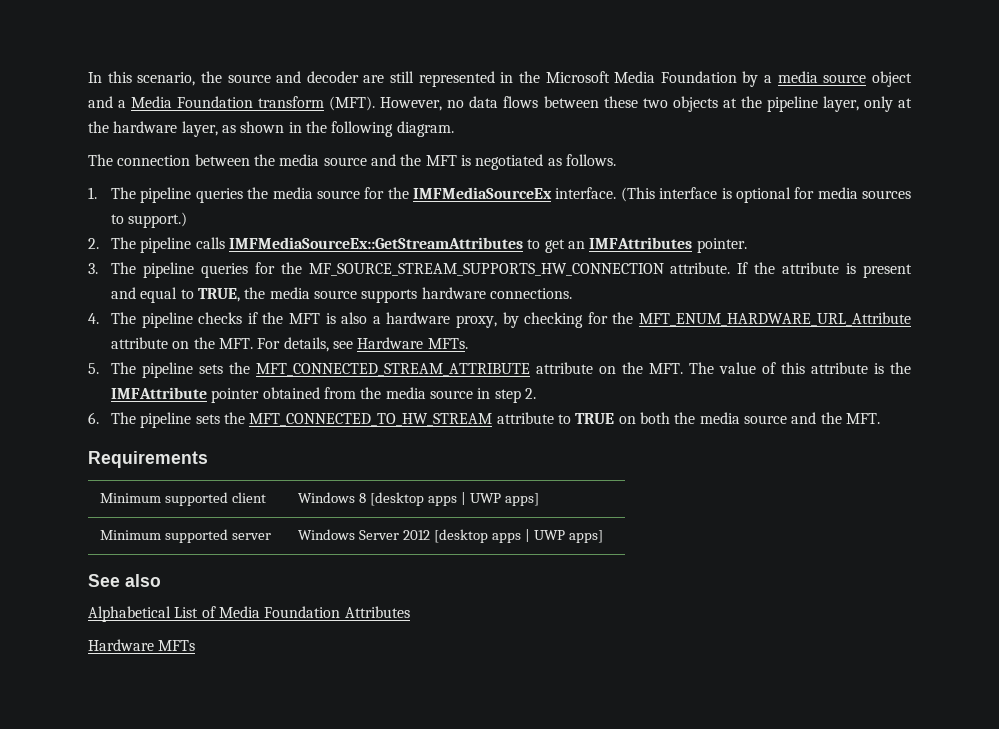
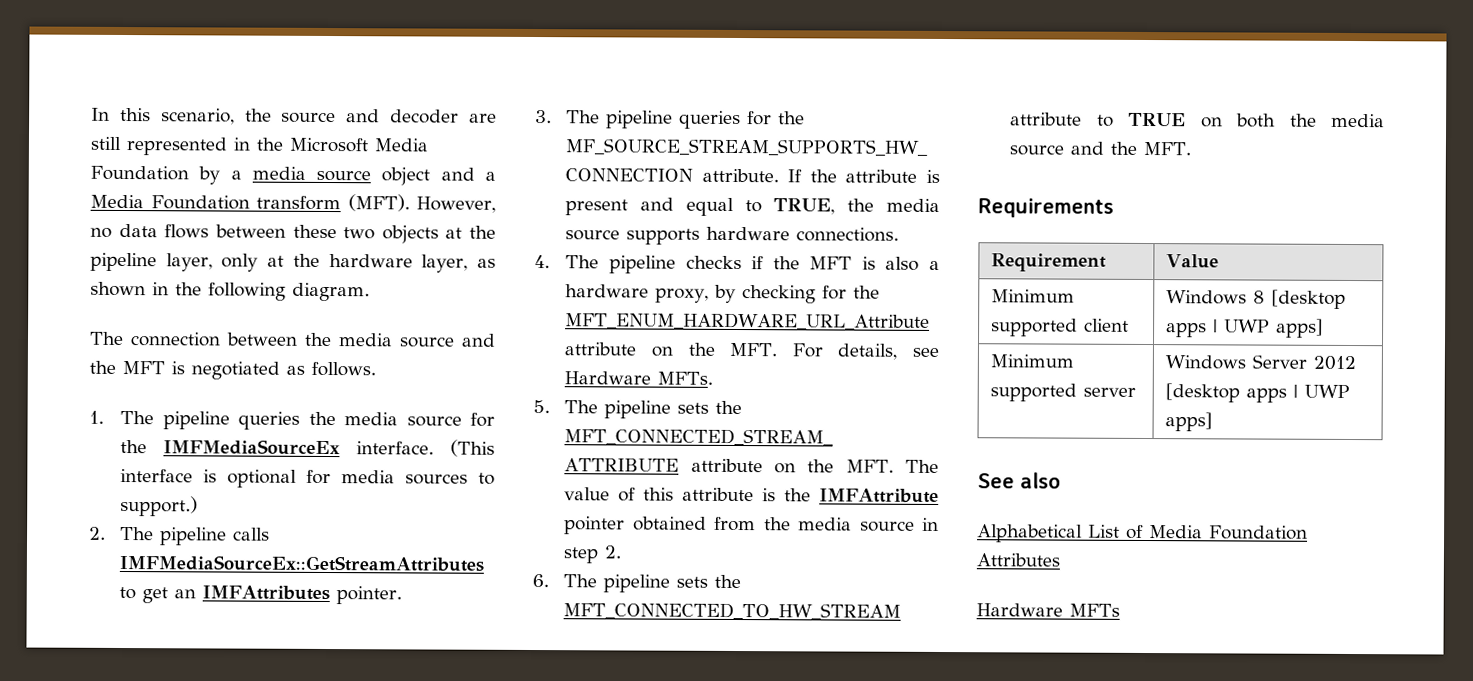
+ Requirement | Value

